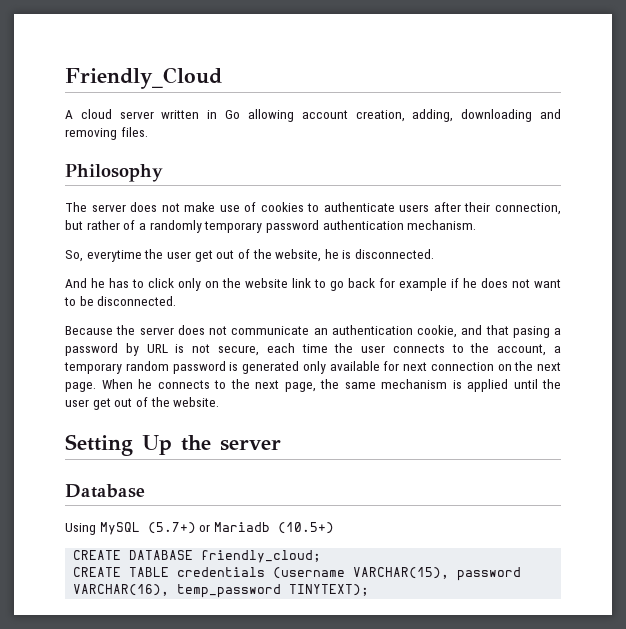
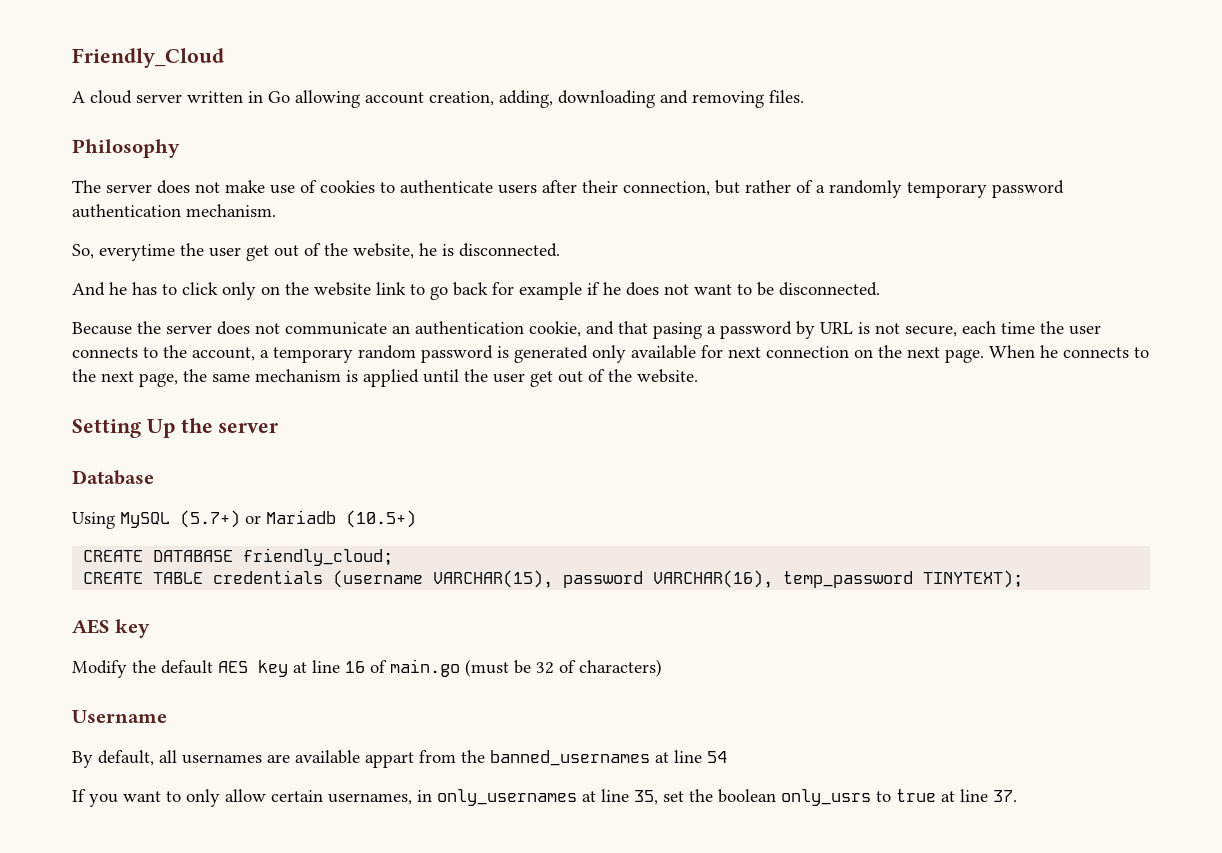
  CREATE TABLE credentials (username VARCHAR(15), password VARCHAR(16), temp_password TINYTEXT);
+ AES key
+ Modify the default AES key at line 16 of main.go (must be 32 of characters)
+ Username
+ By default, all usernames are available appart from the banned_usernames at line 54
+ If you want to only allow certain usernames, in only_usernames at line 35, set the boolean only_usrs to true at line 37.

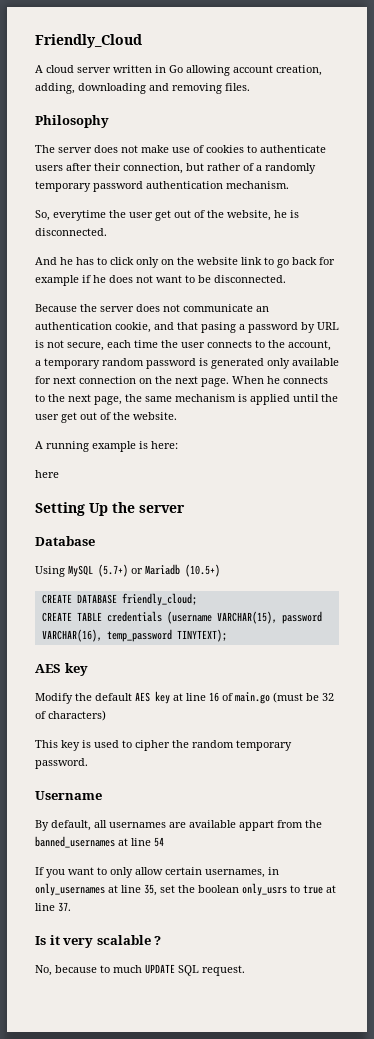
+ A running example is here:
+ here
+ This key is used to cipher the random temporary password.
+ Is it very scalable ?
+ No, because to much UPDATE SQL request.

